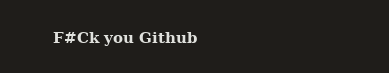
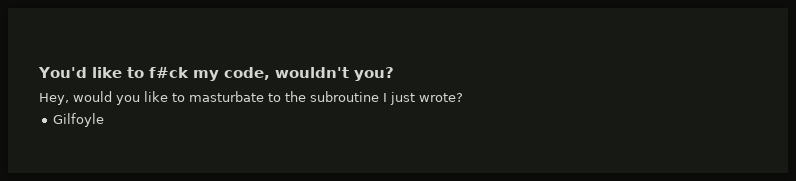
- F#Ck you Github
+ You'd like to f#ck my code, wouldn't you?
+ Hey, would you like to masturbate to the subroutine I just wrote?
+ Gilfoyle

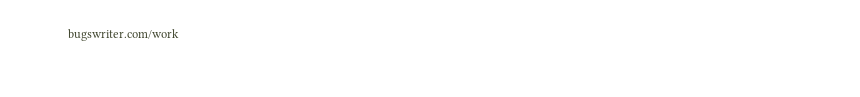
- You'd like to f#ck my code, wouldn't you?
- Hey, would you like to masturbate to the subroutine I just wrote?
- Gilfoyle
+ bugswriter.com/work

